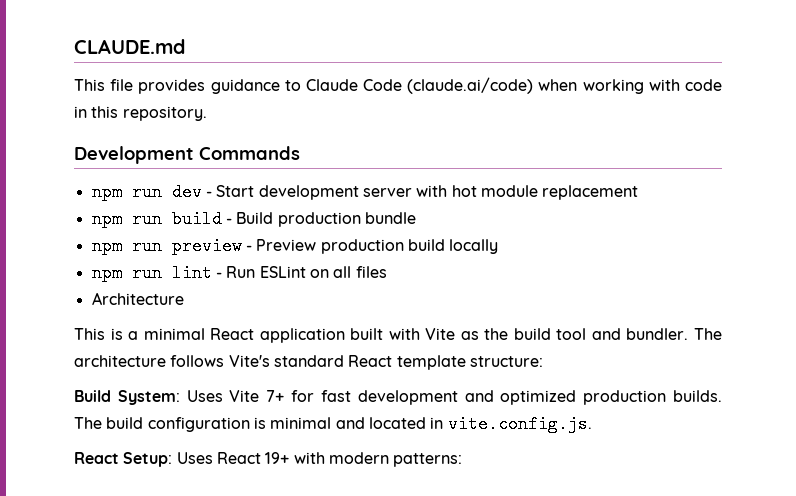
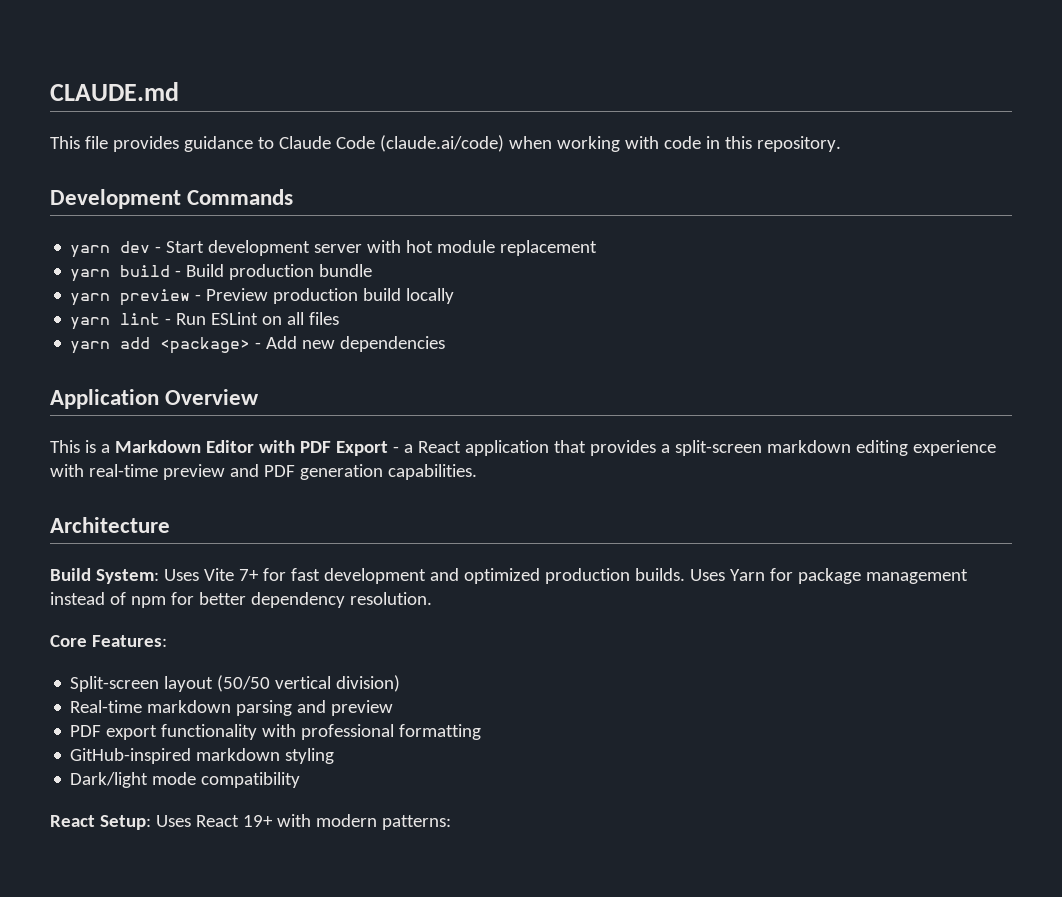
- npm run dev - Start development server with hot module replacement
+ yarn dev - Start development server with hot module replacement
- npm run build - Build production bundle
+ yarn build - Build production bundle
- npm run preview - Preview production build locally
+ yarn preview - Preview production build locally
- npm run lint - Run ESLint on all files
+ yarn lint - Run ESLint on all files
+ yarn add <package> - Add new dependencies
+ Application Overview
+ This is a Markdown Editor with PDF Export - a React application that provides a split-screen markdown editing experience with real-time preview and PDF generation capabilities.
  Architecture
- This is a minimal React application built with Vite as the build tool and bundler. The architecture follows Vite's standard React template structure:
- The build configuration is minimal and located in vite.config.js.
+ Uses Yarn for package management instead of npm for better dependency resolution.
+ Core Features:
+ Split-screen layout (50/50 vertical division)
+ Real-time markdown parsing and preview
+ PDF export functionality with professional formatting
+ GitHub-inspired markdown styling
+ Dark/light mode compatibility

